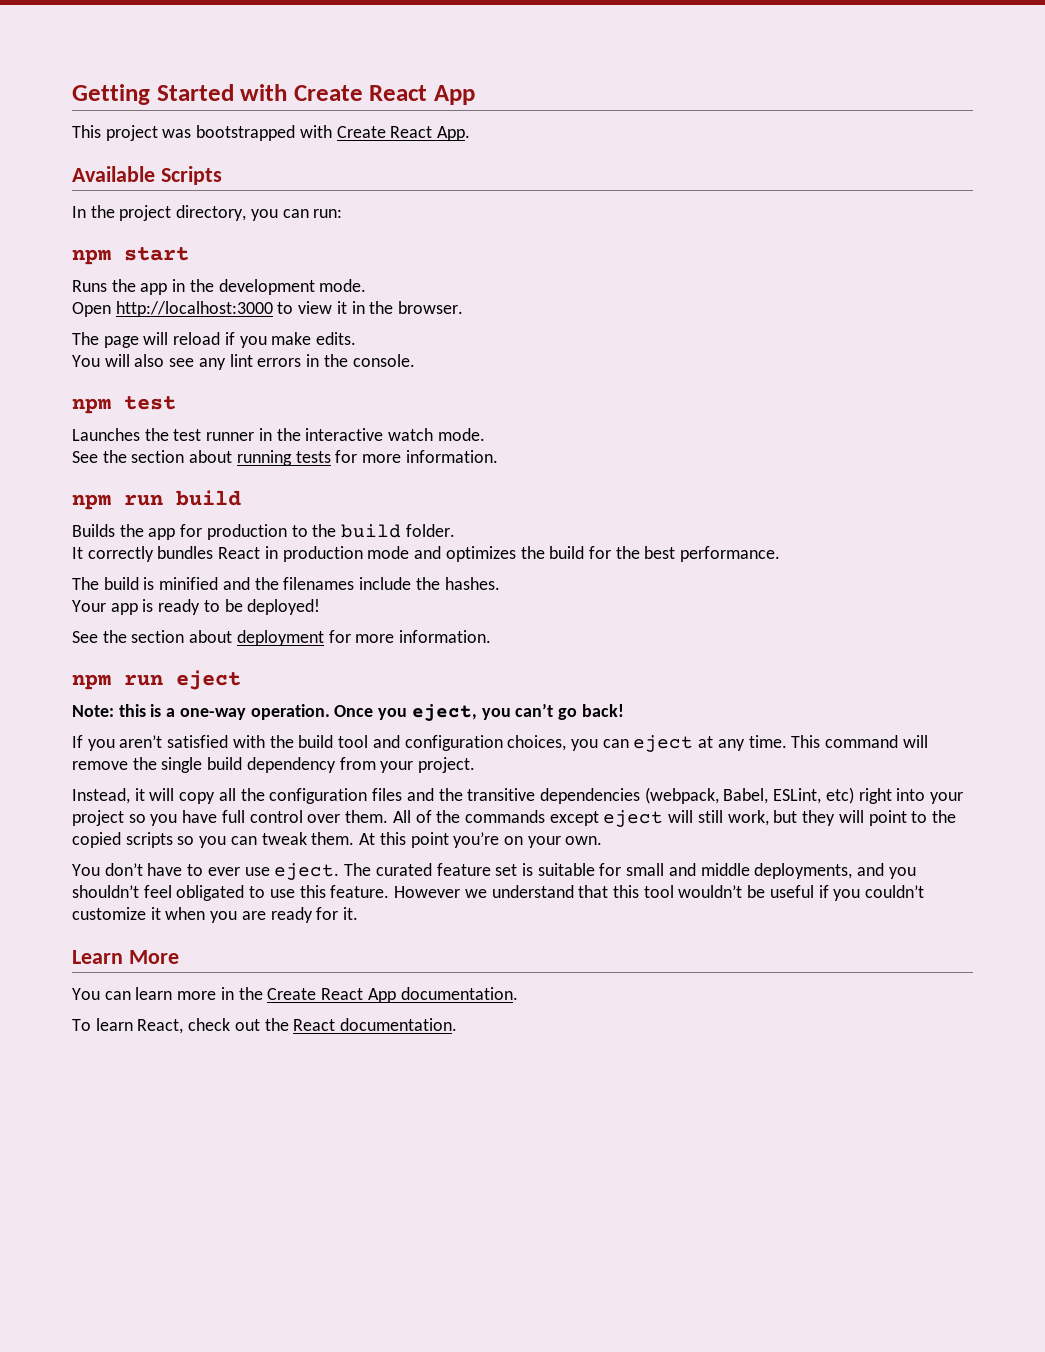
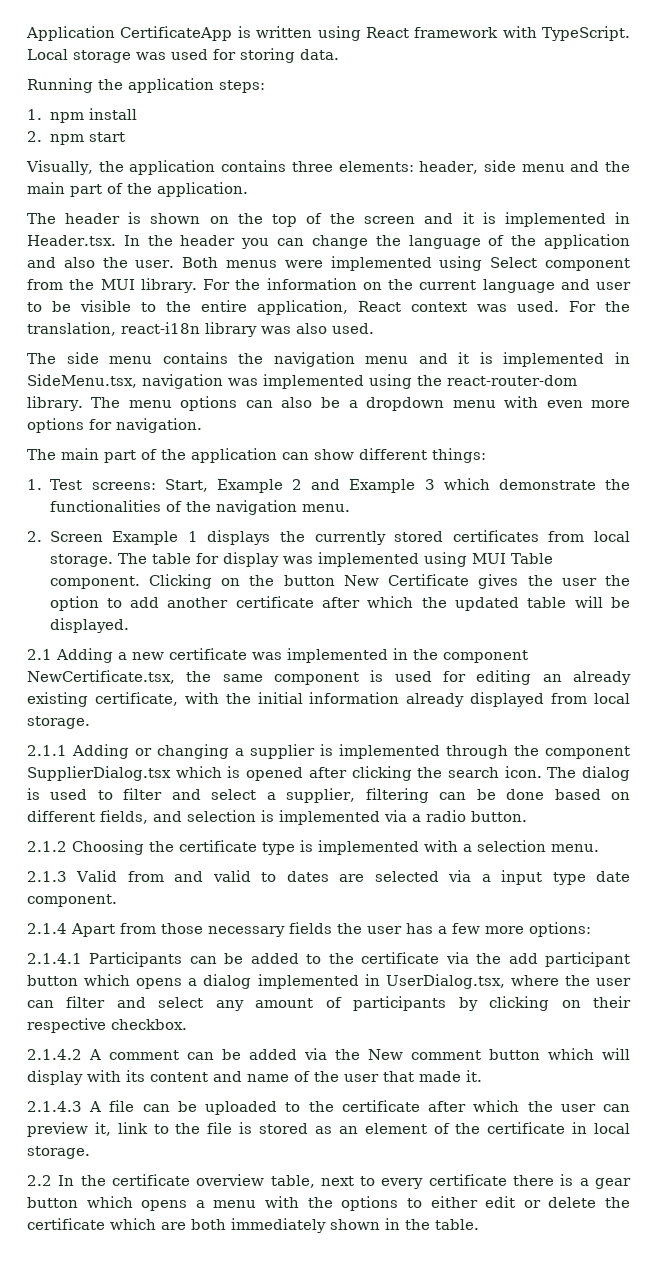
- Getting Started with Create React App
- This project was bootstrapped with Create React App.
- Available Scripts
- In the project directory, you can run:
- npm start
- Runs the app in the development mode.
- Open http://localhost:3000 to view it in the browser.
- The page will reload if you make edits.
- You will also see any lint errors in the console.
- npm test
- Launches the test runner in the interactive watch mode.
- See the section about running tests for more information.
- npm run build
- Builds the app for production to the build folder.
- It correctly bundles React in production mode and optimizes the build for the best performance.
- The build is minified and the filenames include the hashes.
- Your app is ready to be deployed!
- See the section about deployment for more information.
- npm run eject
- Note: this is a one-way operation. Once you eject, you can’t go back!
- If you aren’t satisfied with the build tool and configuration choices, you can eject at any time. This command will remove the single build dependency from your project.
- Instead, it will copy all the configuration files and the transitive dependencies (webpack, Babel, ESLint, etc) right into your project so you have full control over them. All of the commands except eject will still work, but they will point to the copied scripts so you can tweak them. At this point you’re on your own.
- You don’t have to ever use eject. The curated feature set is suitable for small and middle deployments, and you shouldn’t feel obligated to use this feature. However we understand that this tool wouldn’t be useful if you couldn’t customize it when you are ready for it.
- Learn More
- You can learn more in the Create React App documentation.
- To learn React, check out the React documentation.
+ Application CertificateApp is written using React framework with TypeScript. Local storage was used for storing data.
+ Running the application steps:
+ 1. npm install
+ 2. npm start
+ Visually, the application contains three elements: header, side menu and the main part of the application.
+ The header is shown on the top of the screen and it is implemented in Header.tsx. In the header you can change the language of the application and also the user. Both menus were implemented using Select component from the MUI library. For the information on the current language and user to be visible to the entire application, React context was used. For the translation, react-i18n library was also used.
+ The side menu contains the navigation menu and it is implemented in SideMenu.tsx, navigation was implemented using the react-router-dom library. The menu options can also be a dropdown menu with even more options for navigation.
+ The main part of the application can show different things:
+ 1. Test screens: Start, Example 2 and Example 3 which demonstrate the functionalities of the navigation menu.
+ 2. Screen Example 1 displays the currently stored certificates from local storage. The table for display was implemented using MUI Table component. Clicking on the button New Certificate gives the user the option to add another certificate after which the updated table will be displayed.
+ 2.1 Adding a new certificate was implemented in the component NewCertificate.tsx, the same component is used for editing an already existing certificate, with the initial information already displayed from local storage.
+ 2.1.1 Adding or changing a supplier is implemented through the component SupplierDialog.tsx which is opened after clicking the search icon. The dialog is used to filter and select a supplier, filtering can be done based on different fields, and selection is implemented via a radio button.
+ 2.1.2 Choosing the certificate type is implemented with a selection menu.
+ 2.1.3 Valid from and valid to dates are selected via a input type date component.
+ 2.1.4 Apart from those necessary fields the user has a few more options:
+ 2.1.4.1 Participants can be added to the certificate via the add participant button which opens a dialog implemented in UserDialog.tsx, where the user can filter and select any amount of participants by clicking on their respective checkbox.
+ 2.1.4.2 A comment can be added via the New comment button which will display with its content and name of the user that made it.
+ 2.1.4.3 A file can be uploaded to the certificate after which the user can preview it, link to the file is stored as an element of the certificate in local storage.
+ 2.2 In the certificate overview table, next to every certificate there is a gear button which opens a menu with the options to either edit or delete the certificate which are both immediately shown in the table.

